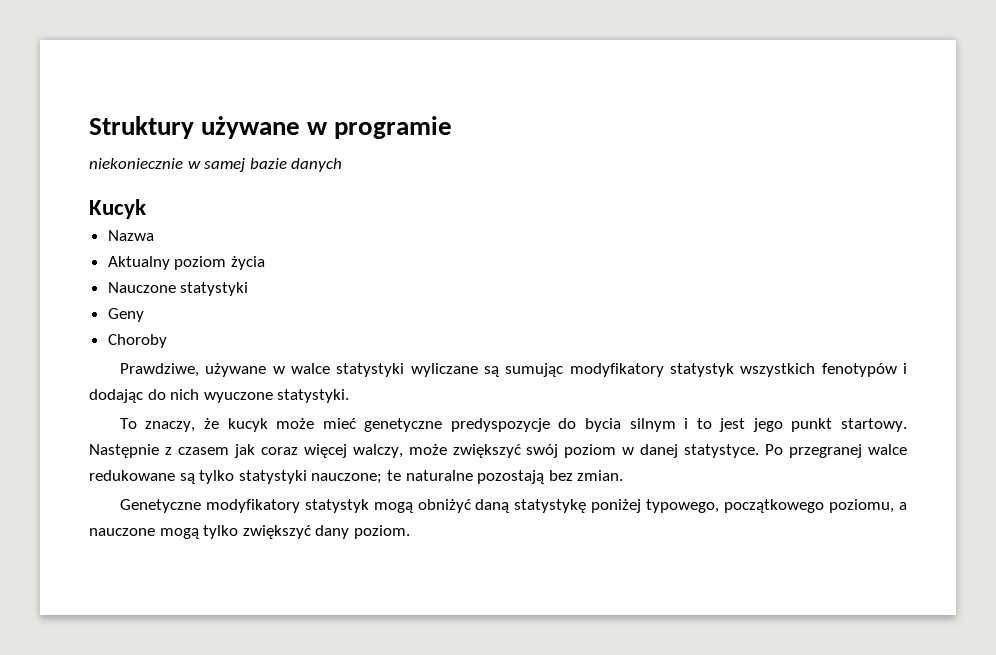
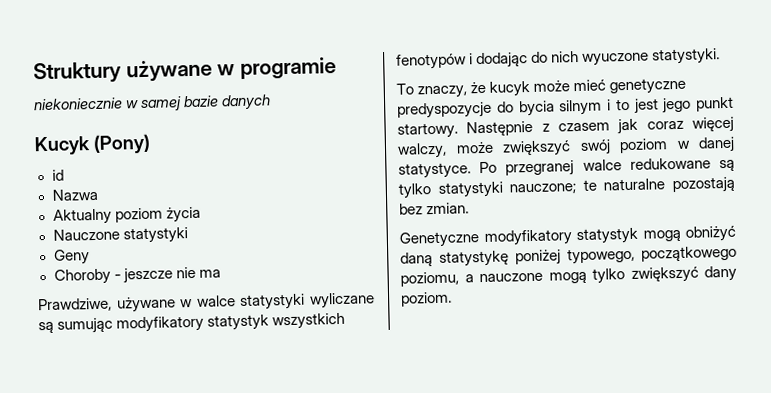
- Kucyk
+ Kucyk (Pony)
+ id
- Choroby
+ Choroby - jeszcze nie ma

